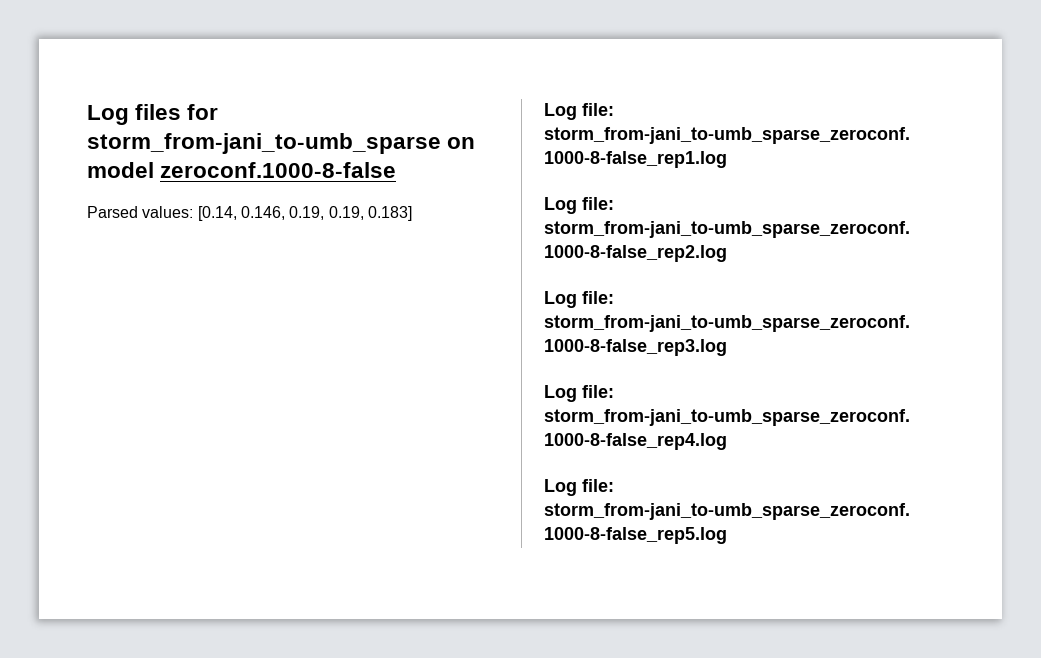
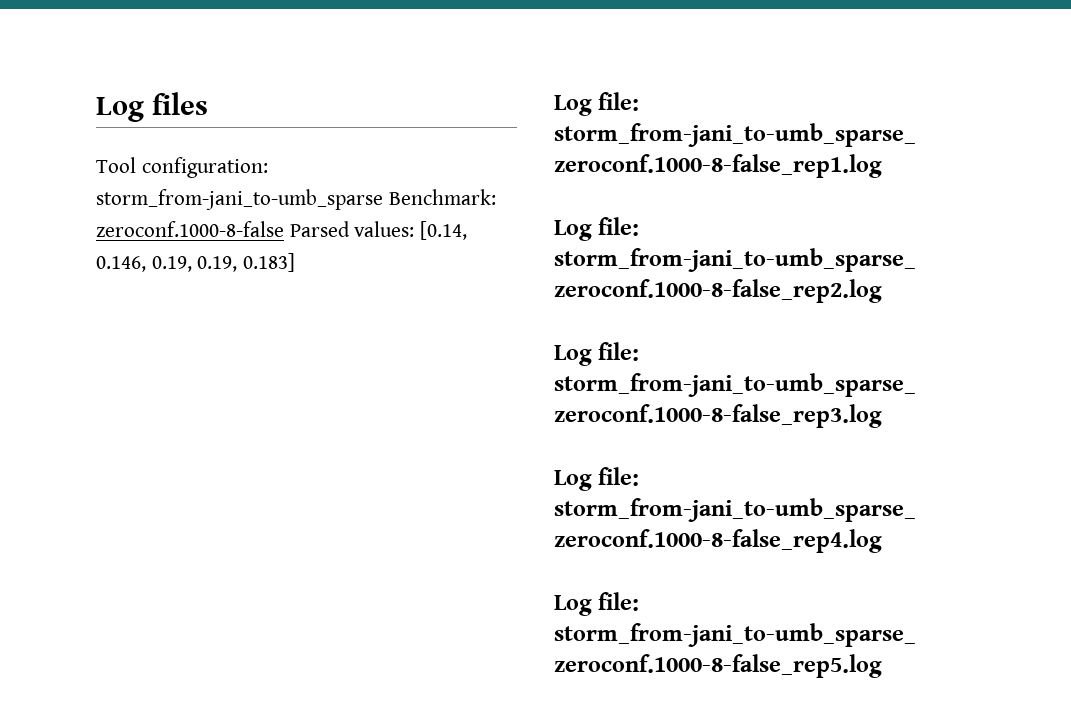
- Log files for storm_from-jani_to-umb_sparse on model zeroconf.1000-8-false
- Parsed values: [0.14, 0.146, 0.19, 0.19, 0.183]
+ Log files
+ Tool configuration: storm_from-jani_to-umb_sparse Benchmark: zeroconf.1000-8-false Parsed values: [0.14, 0.146, 0.19, 0.19, 0.183]

